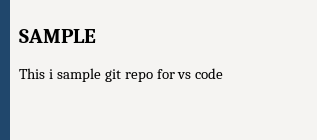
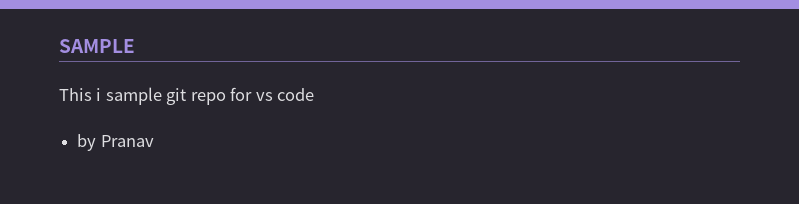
+ by Pranav

